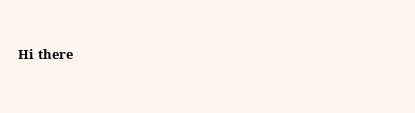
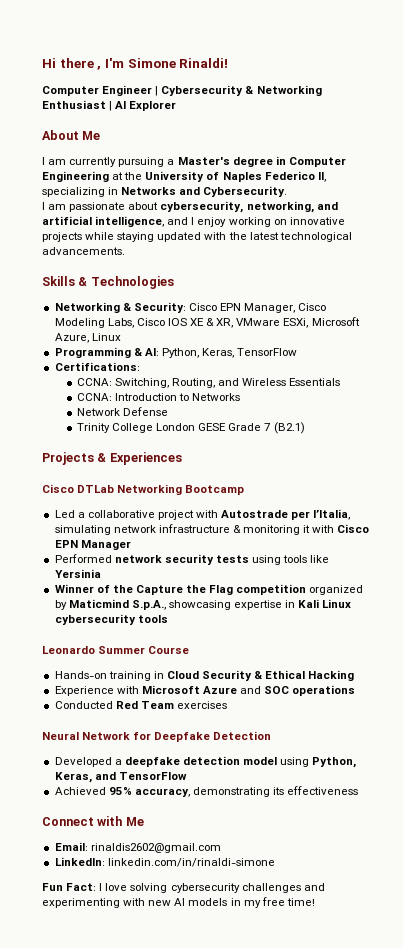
- Hi there
+ Hi there , I'm Simone Rinaldi!
+ Computer Engineer | Cybersecurity & Networking Enthusiast | AI Explorer
+ About Me
+ I am currently pursuing a Master's degree in Computer Engineering at the University of Naples Federico II, specializing in Networks and Cybersecurity.
+ I am passionate about cybersecurity, networking, and artificial intelligence, and I enjoy working on innovative projects while staying updated with the latest technological advancements.
+ Skills & Technologies
+ Networking & Security: Cisco EPN Manager, Cisco Modeling Labs, Cisco IOS XE & XR, VMware ESXi, Microsoft Azure, Linux
+ Programming & AI: Python, Keras, TensorFlow
+ Certifications:
+ CCNA: Switching, Routing, and Wireless Essentials
+ CCNA: Introduction to Networks
+ Network Defense
+ Trinity College London GESE Grade 7 (B2.1)
+ Projects & Experiences
+ Cisco DTLab Networking Bootcamp
+ Led a collaborative project with Autostrade per l’Italia, simulating network infrastructure & monitoring it with Cisco EPN Manager
+ Performed network security tests using tools like Yersinia
+ Winner of the Capture the Flag competition organized by Maticmind S.p.A., showcasing expertise in Kali Linux cybersecurity tools
+ Leonardo Summer Course
+ Hands-on training in Cloud Security & Ethical Hacking
+ Experience with Microsoft Azure and SOC operations
+ Conducted Red Team exercises
+ Neural Network for Deepfake Detection
+ Developed a deepfake detection model using Python, Keras, and TensorFlow
+ Achieved 95% accuracy, demonstrating its effectiveness
+ Connect with Me
+ Email: rinaldis2602@gmail.com
+ LinkedIn: linkedin.com/in/rinaldi-simone
+ Fun Fact: I love solving cybersecurity challenges and experimenting with new AI models in my free time!

